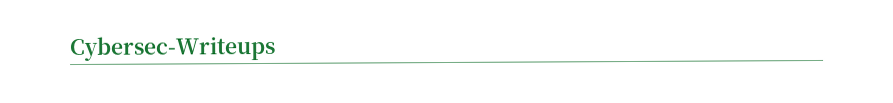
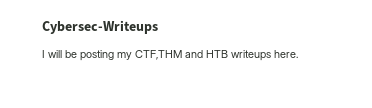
+ I will be posting my CTF,THM and HTB writeups here.

